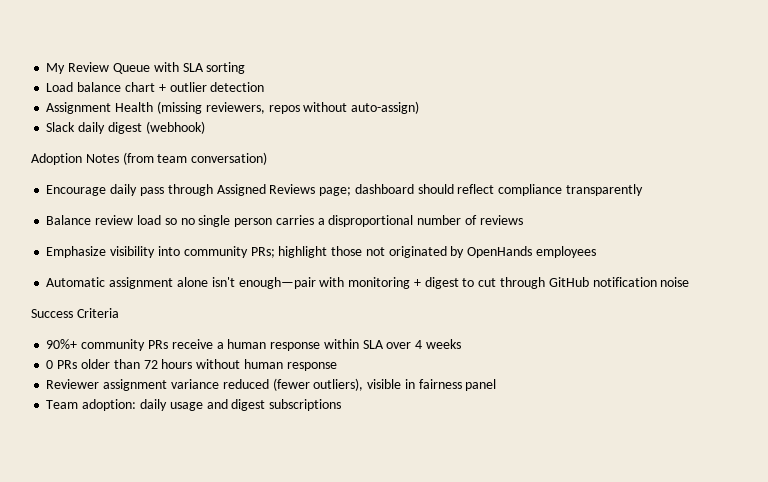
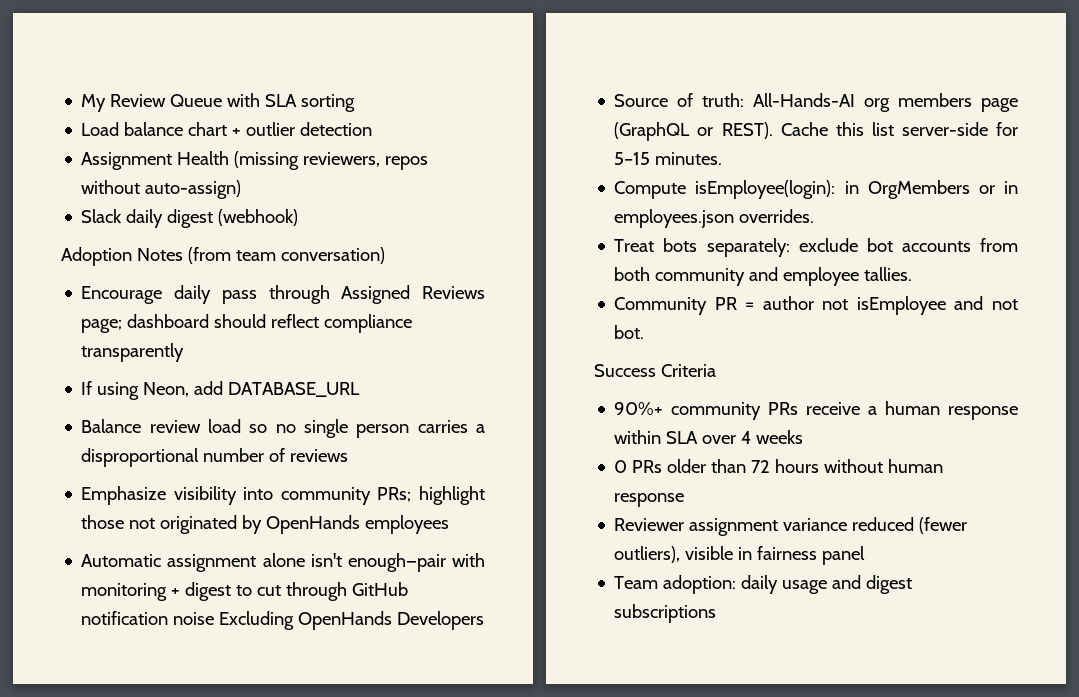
+ If using Neon, add DATABASE_URL
- Automatic assignment alone isn't enough—pair with monitoring + digest to cut through GitHub notification noise
+ Automatic assignment alone isn't enough—pair with monitoring + digest to cut through GitHub notification noise Excluding OpenHands Developers
+ Source of truth: All-Hands-AI org members page (GraphQL or REST). Cache this list server-side for 5–15 minutes.
+ Compute isEmployee(login): in OrgMembers or in employees.json overrides.
+ Treat bots separately: exclude bot accounts from both community and employee tallies.
+ Community PR = author not isEmployee and not bot.

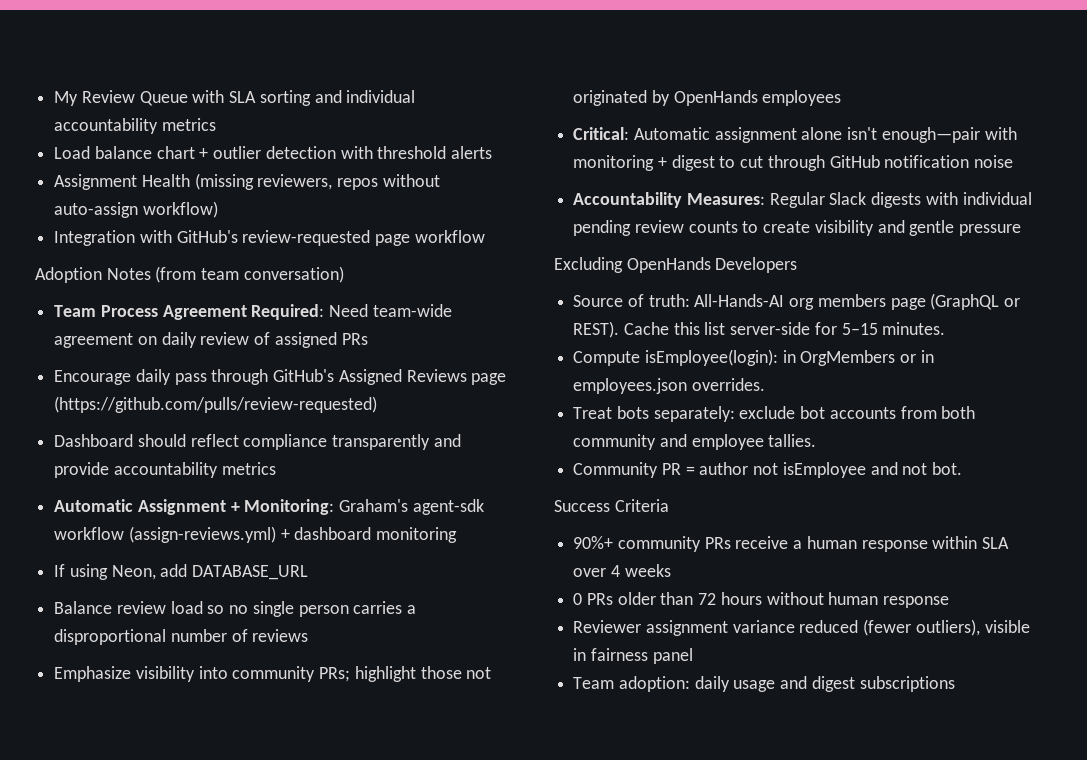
- My Review Queue with SLA sorting
+ My Review Queue with SLA sorting and individual accountability metrics
- Load balance chart + outlier detection
+ Load balance chart + outlier detection with threshold alerts
- Assignment Health (missing reviewers, repos without auto-assign)
- Slack daily digest (webhook)
+ Assignment Health (missing reviewers, repos without auto-assign workflow)
+ Integration with GitHub's review-requested page workflow
+ Team Process Agreement Required: Need team-wide agreement on daily review of assigned PRs
- Encourage daily pass through Assigned Reviews page; dashboard should reflect compliance transparently
+ Encourage daily pass through GitHub's Assigned Reviews page (https://github.com/pulls/review-requested)
+ Dashboard should reflect compliance transparently and provide accountability metrics
+ Automatic Assignment + Monitoring: Graham's agent-sdk workflow (assign-reviews.yml) + dashboard monitoring
- Automatic assignment alone isn't enough—pair with monitoring + digest to cut through GitHub notification noise Excluding OpenHands Developers
+ Critical: Automatic assignment alone isn't enough—pair with monitoring + digest to cut through GitHub notification noise
+ Accountability Measures: Regular Slack digests with individual pending review counts to create visibility and gentle pressure
+ Excluding OpenHands Developers

